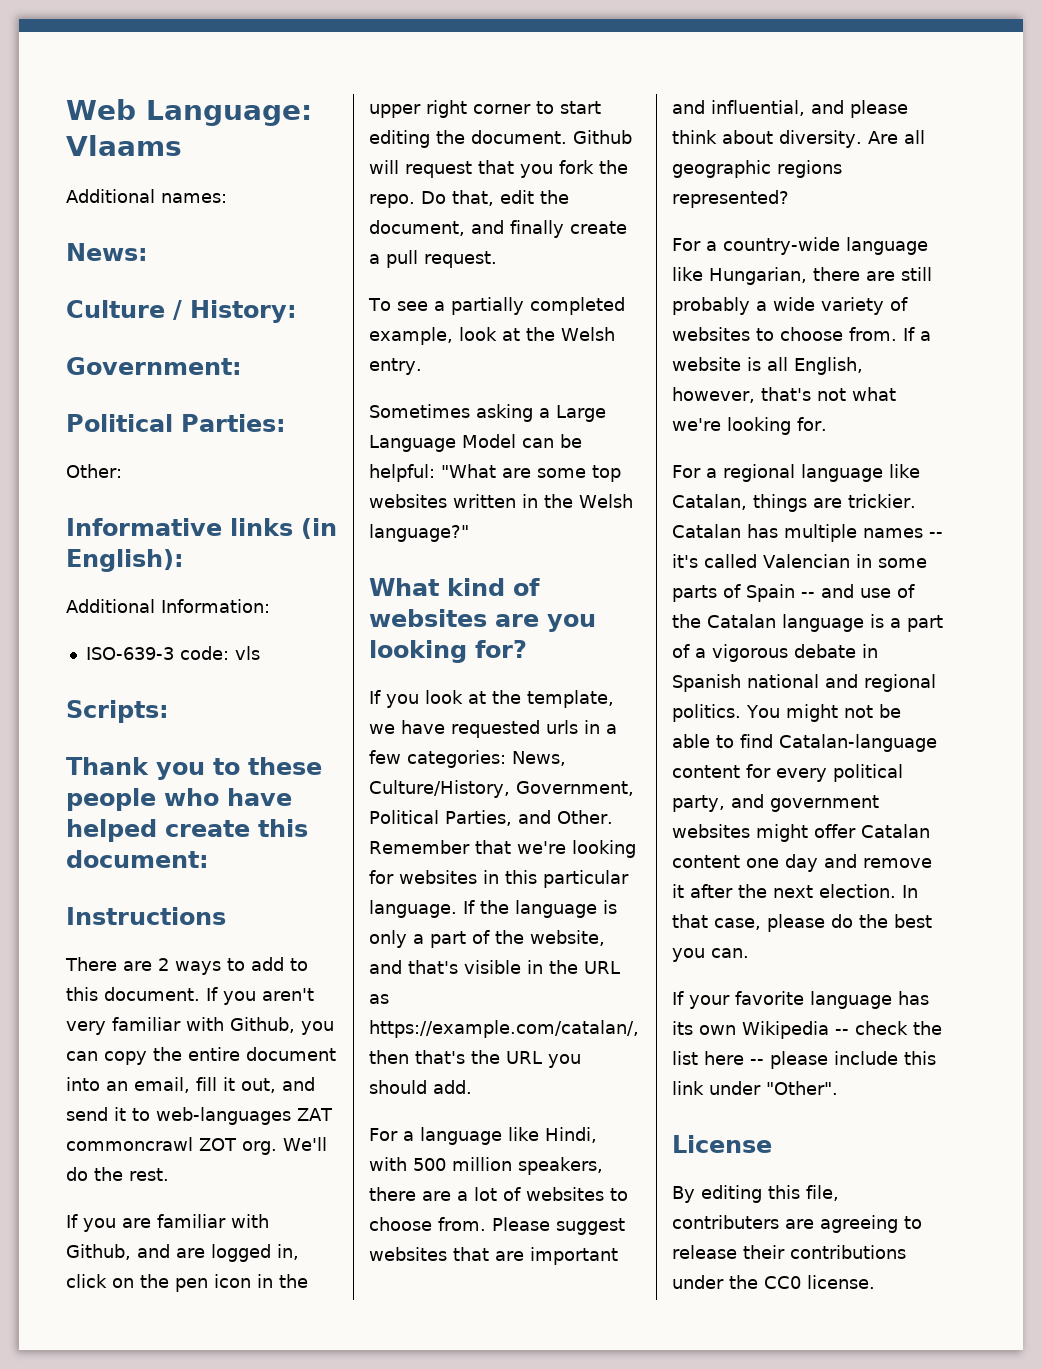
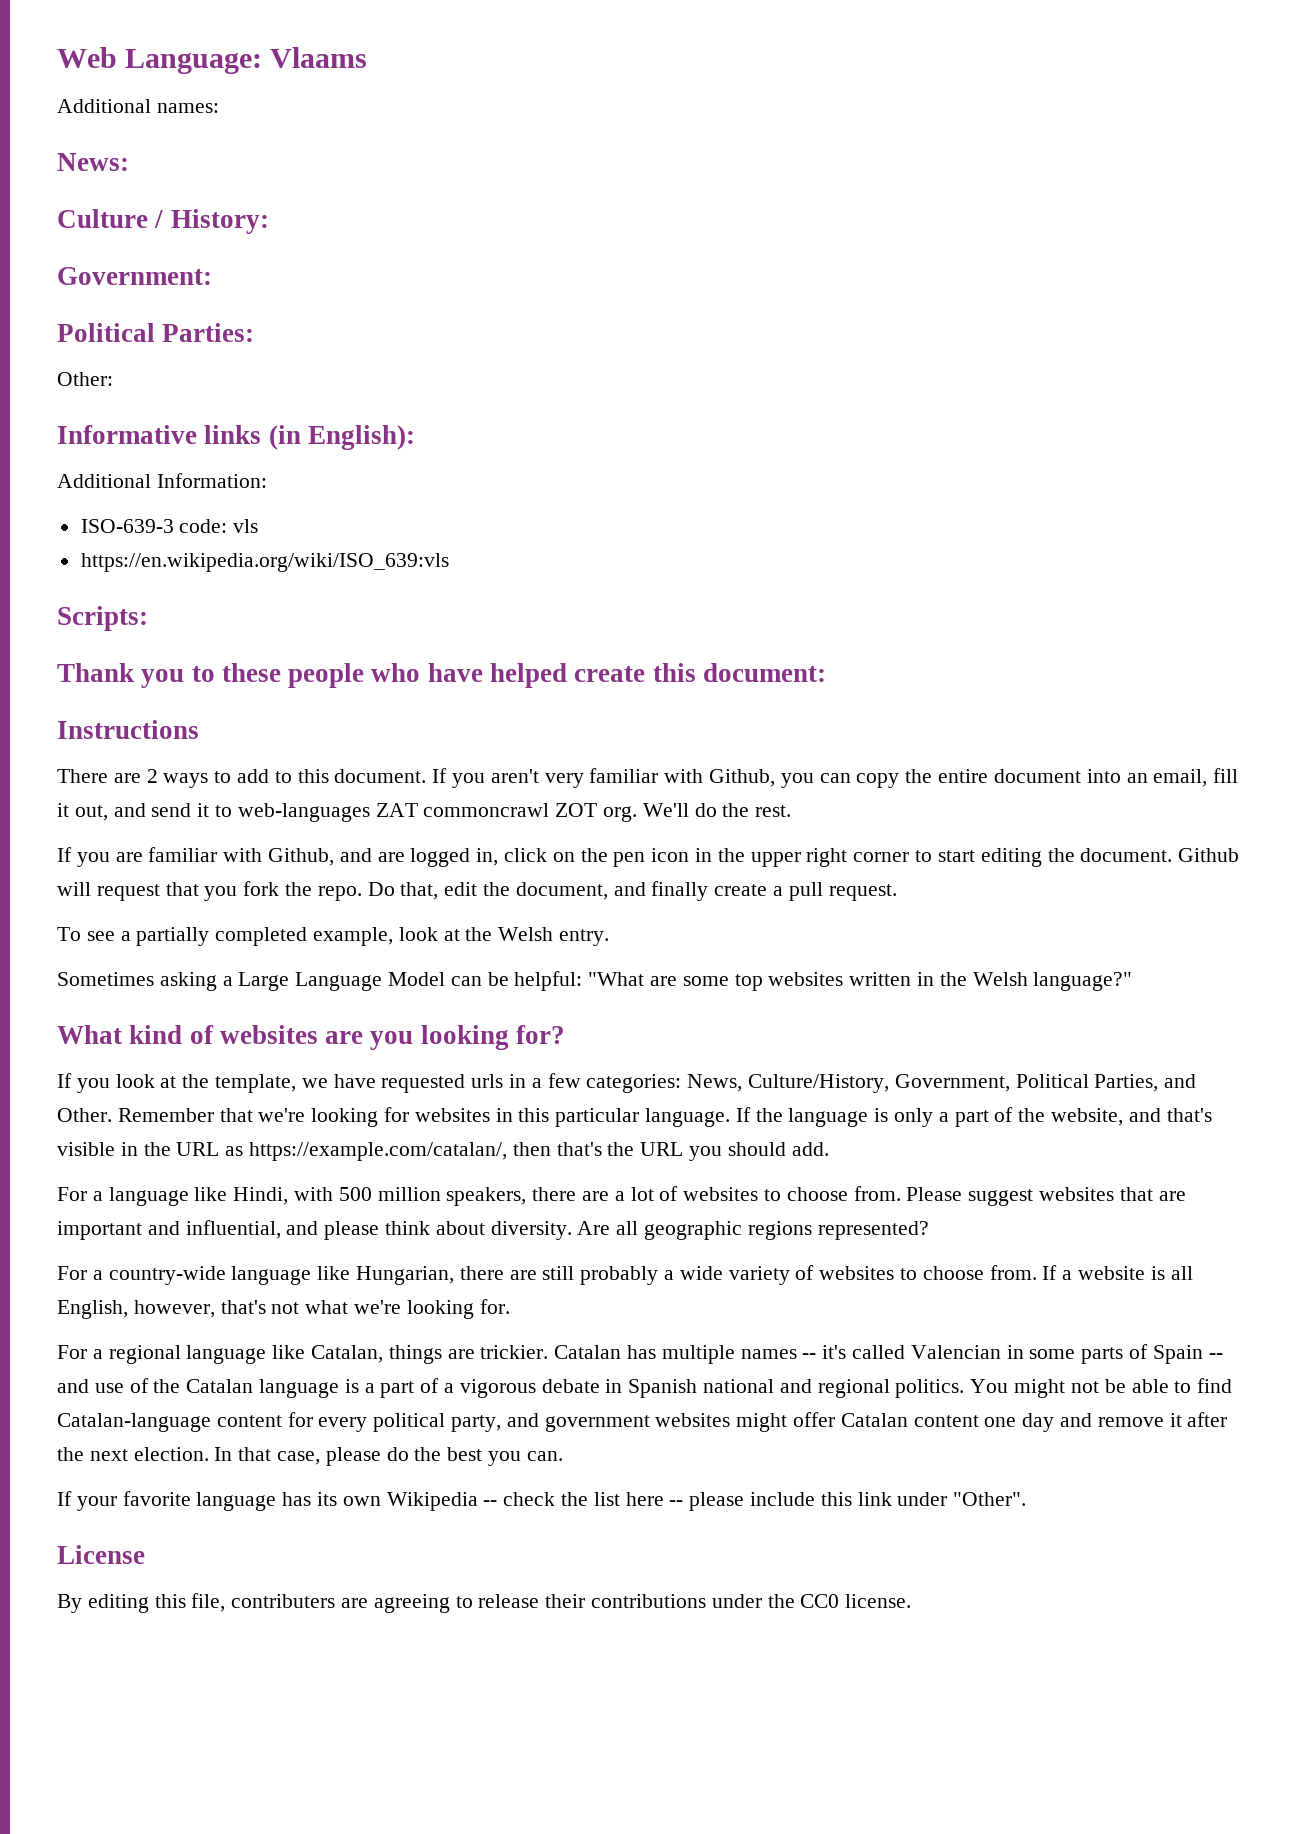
+ https://en.wikipedia.org/wiki/ISO_639:vls

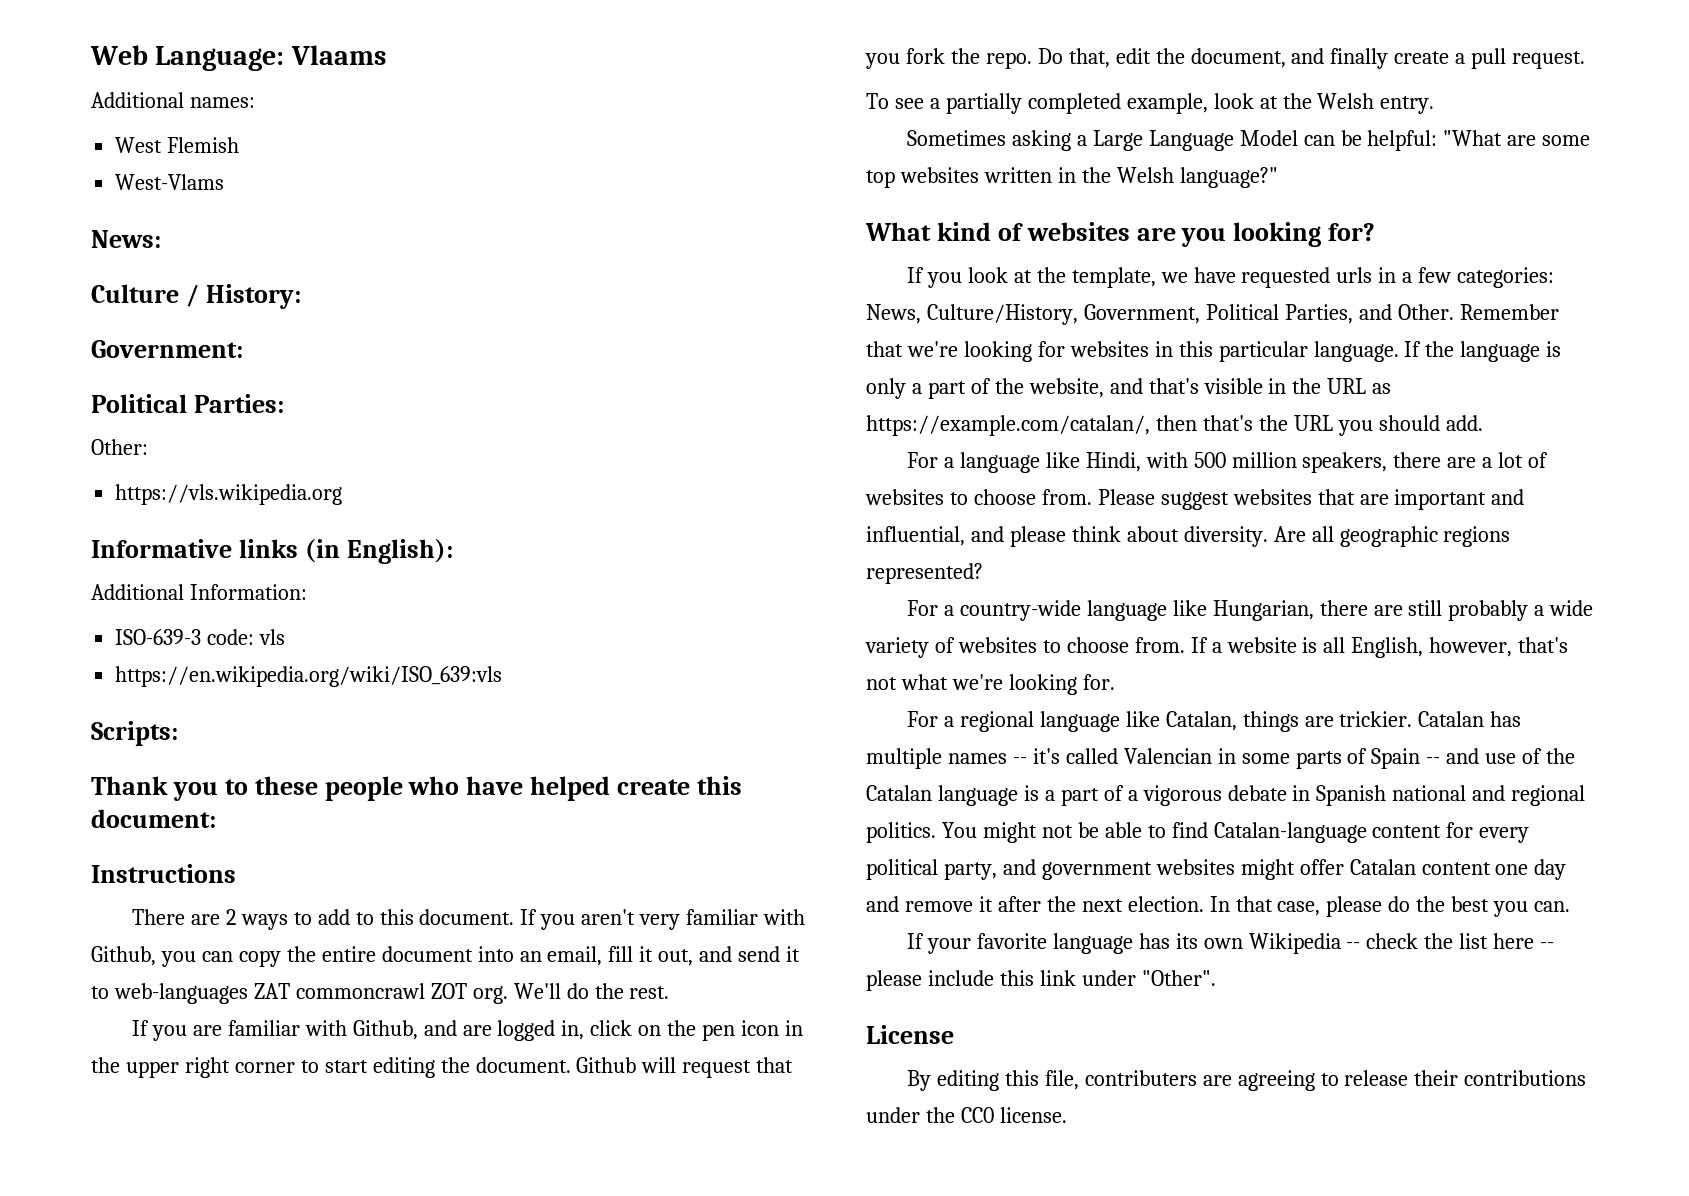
+ West Flemish
+ West-Vlams
+ https://vls.wikipedia.org

